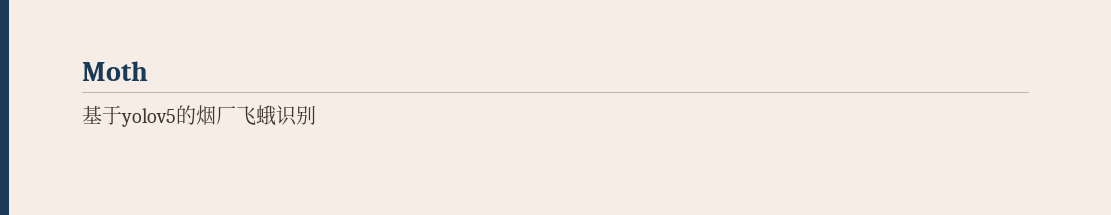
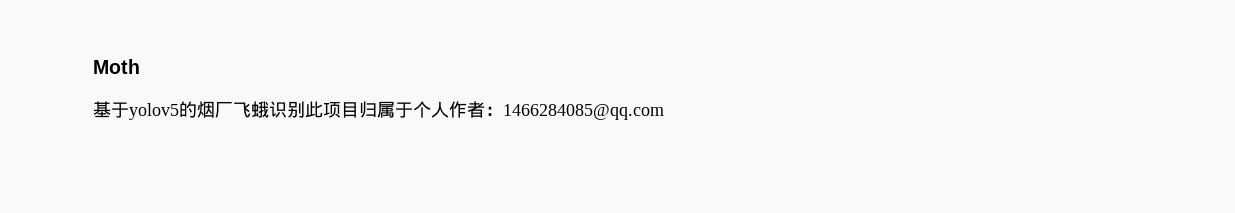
- 基于yolov5的烟厂飞蛾识别
+ 基于yolov5的烟厂飞蛾识别此项目归属于个人作者：1466284085@qq.com

